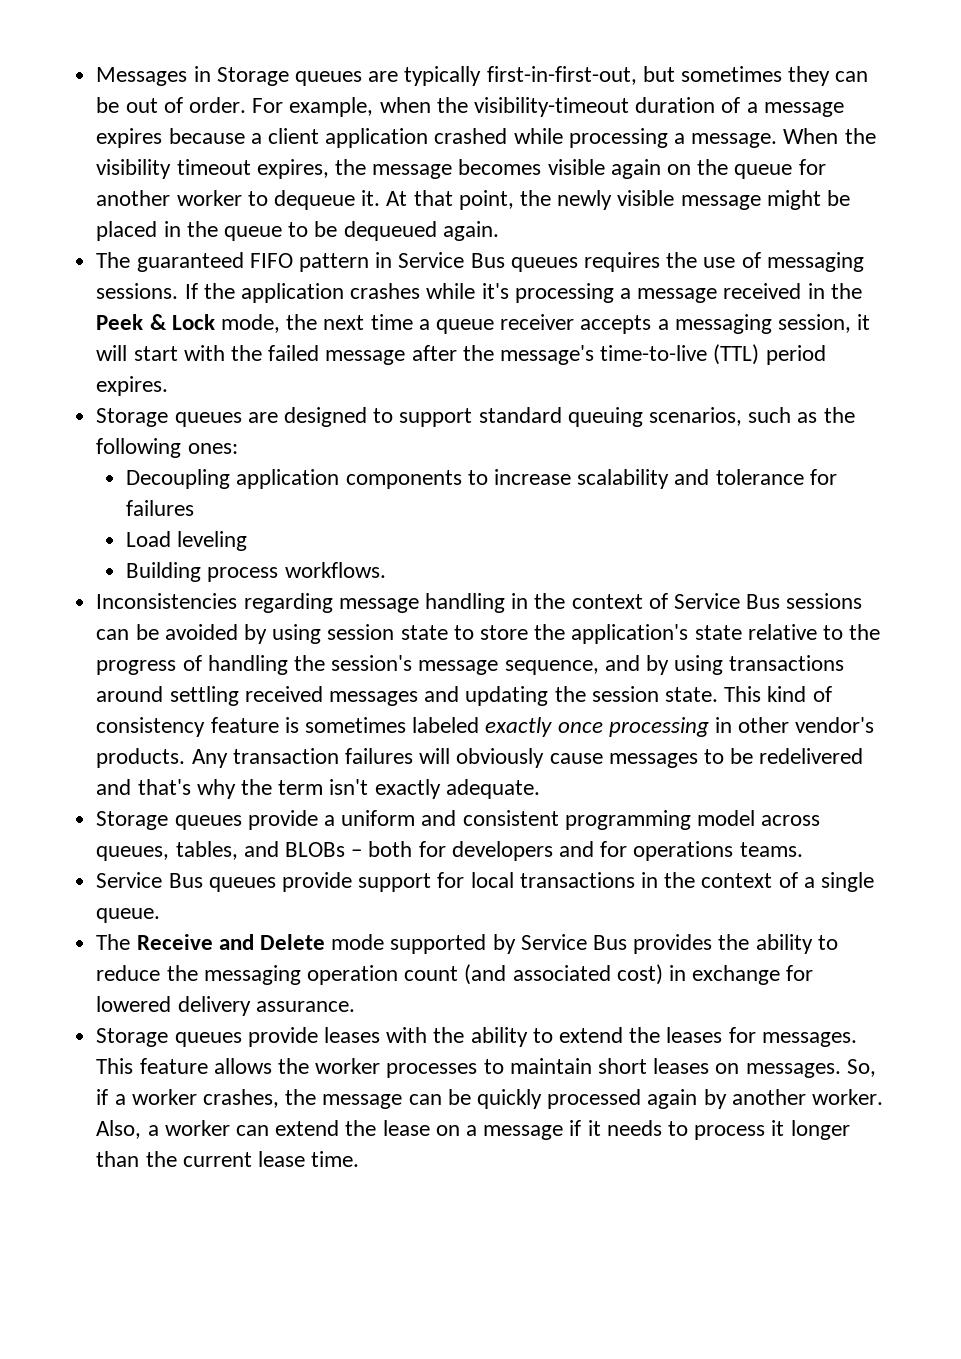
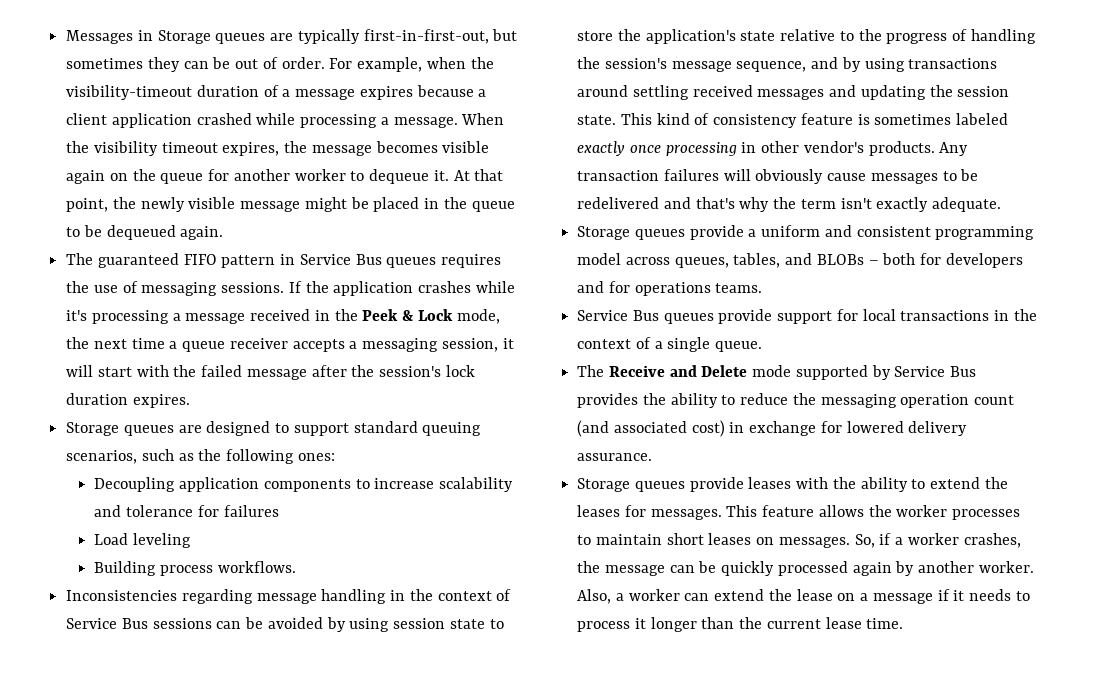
- If the application crashes while it's processing a message received in the Peek & Lock mode, the next time a queue receiver accepts a messaging session, it will start with the failed message after the message's time-to-live (TTL) period expires.
+ If the application crashes while it's processing a message received in the Peek & Lock mode, the next time a queue receiver accepts a messaging session, it will start with the failed message after the session's lock duration expires.

